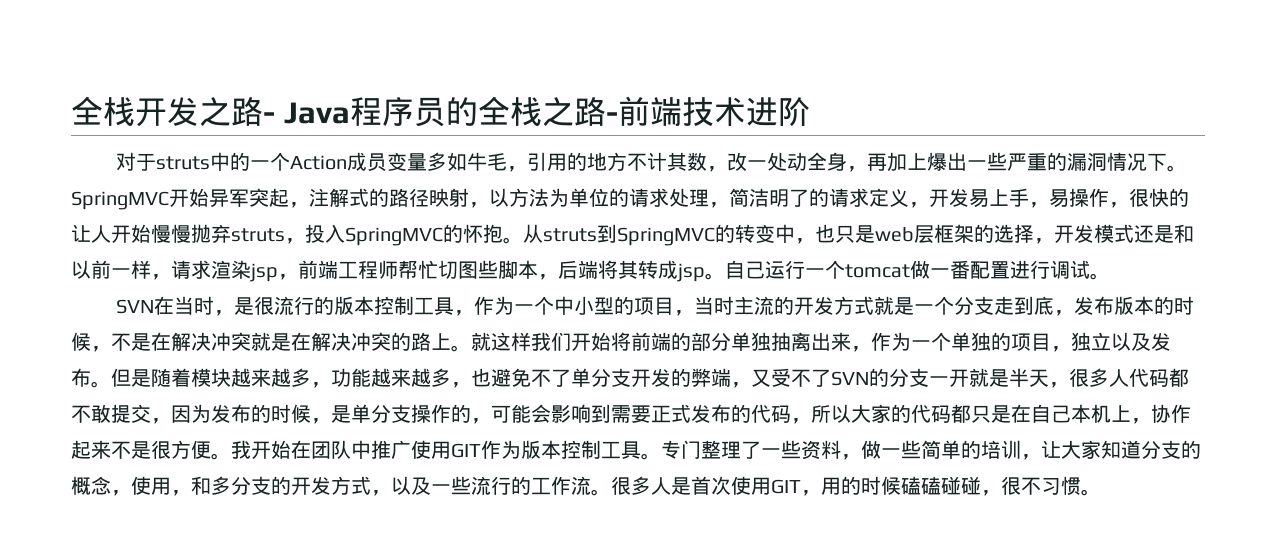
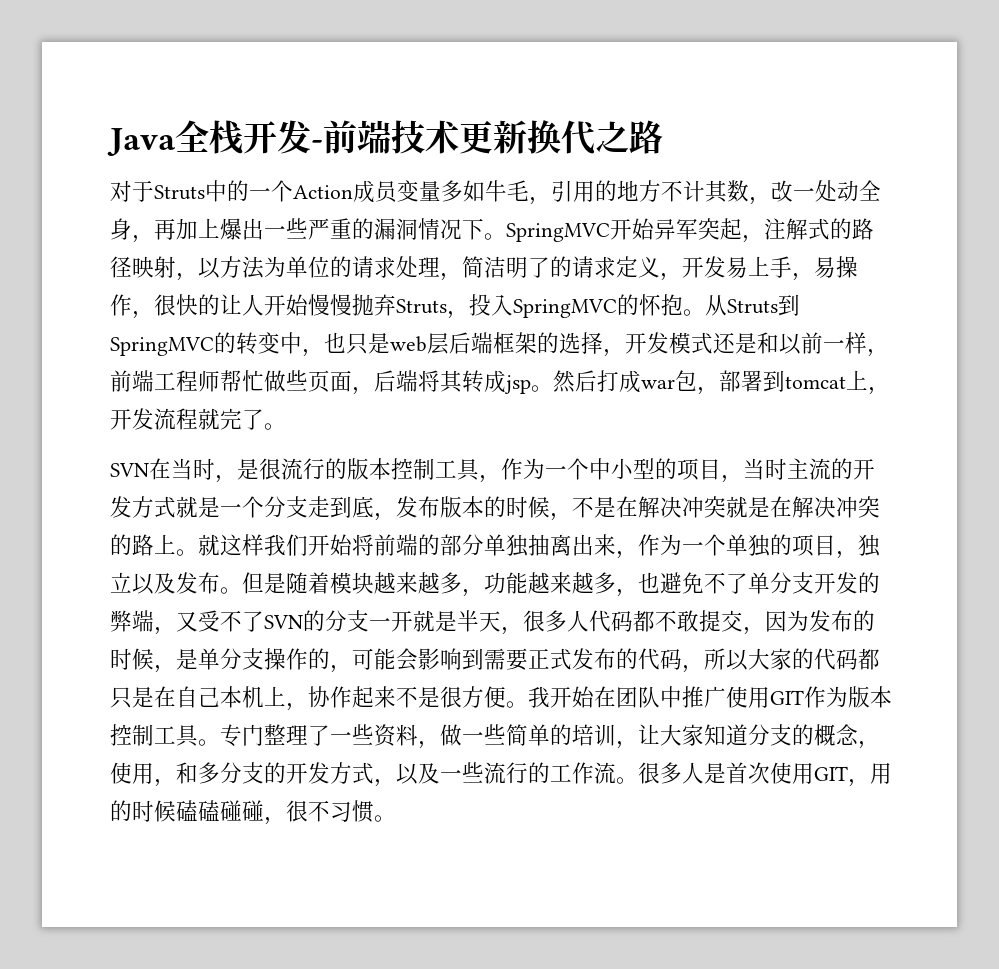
- 全栈开发之路- Java程序员的全栈之路-前端技术进阶
+ Java全栈开发-前端技术更新换代之路
- 对于struts中的一个Action成员变量多如牛毛，引用的地方不计其数，改一处动全身，再加上爆出一些严重的漏洞情况下。
+ 对于Struts中的一个Action成员变量多如牛毛，引用的地方不计其数，改一处动全身，再加上爆出一些严重的漏洞情况下。
- SpringMVC开始异军突起，注解式的路径映射，以方法为单位的请求处理，简洁明了的请求定义，开发易上手，易操作，很快的让人开始慢慢抛弃struts，投入SpringMVC的怀抱。
+ SpringMVC开始异军突起，注解式的路径映射，以方法为单位的请求处理，简洁明了的请求定义，开发易上手，易操作，很快的让人开始慢慢抛弃Struts，投入SpringMVC的怀抱。
- 从struts到SpringMVC的转变中，也只是web层框架的选择，开发模式还是和以前一样，请求渲染jsp，前端工程师帮忙切图些脚本，后端将其转成jsp。
+ 从Struts到SpringMVC的转变中，也只是web层后端框架的选择，开发模式还是和以前一样，前端工程师帮忙做些页面，后端将其转成jsp。
- 自己运行一个tomcat做一番配置进行调试。
+ 然后打成war包，部署到tomcat上，开发流程就完了。

